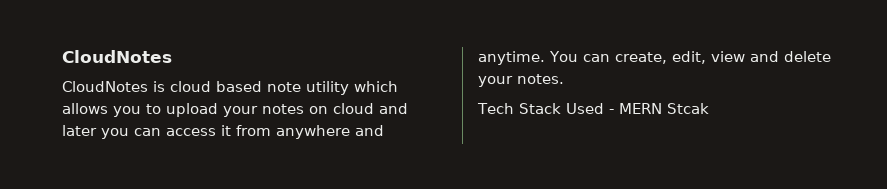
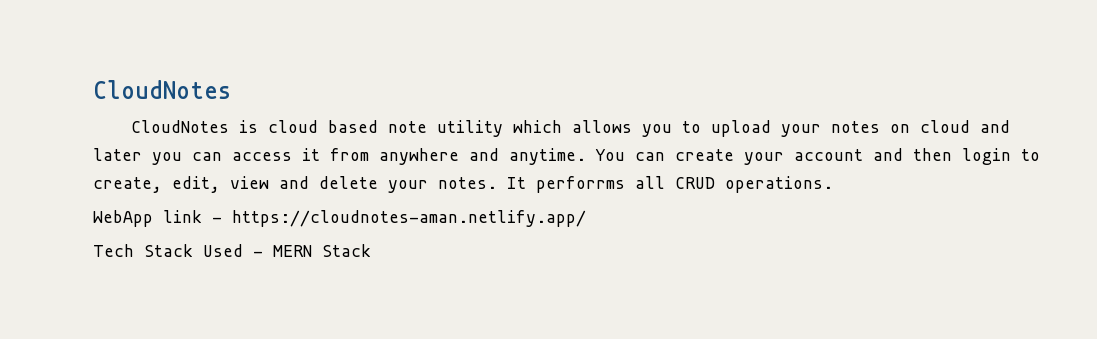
- You can create, edit, view and delete your notes.
+ You can create your account and then login to create, edit, view and delete your notes. It perforrms all CRUD operations.
+ WebApp link - https://cloudnotes-aman.netlify.app/
- Tech Stack Used - MERN Stcak
+ Tech Stack Used - MERN Stack

